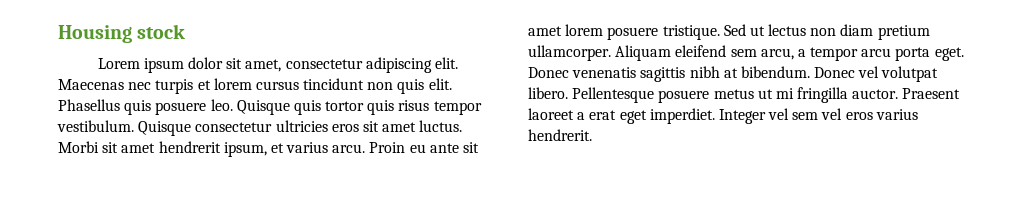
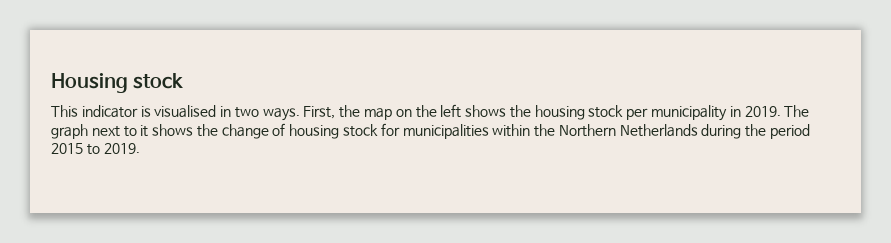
- Lorem ipsum dolor sit amet, consectetur adipiscing elit. Maecenas nec turpis et lorem cursus tincidunt non quis elit. Phasellus quis posuere leo. Quisque quis tortor quis risus tempor vestibulum. Quisque consectetur ultricies eros sit amet luctus. Morbi sit amet hendrerit ipsum, et varius arcu. Proin eu ante sit amet lorem posuere tristique. Sed ut lectus non diam pretium ullamcorper. Aliquam eleifend sem arcu, a tempor arcu porta eget. Donec venenatis sagittis nibh at bibendum. Donec vel volutpat libero. Pellentesque posuere metus ut mi fringilla auctor. Praesent laoreet a erat eget imperdiet. Integer vel sem vel eros varius hendrerit.
+ This indicator is visualised in two ways. First, the map on the left shows the housing stock per municipality in 2019. The graph next to it shows the change of housing stock for municipalities within the Northern Netherlands during the period 2015 to 2019.

